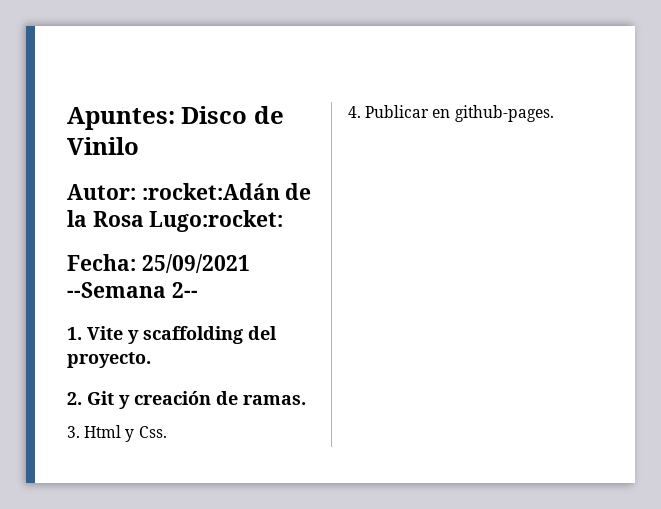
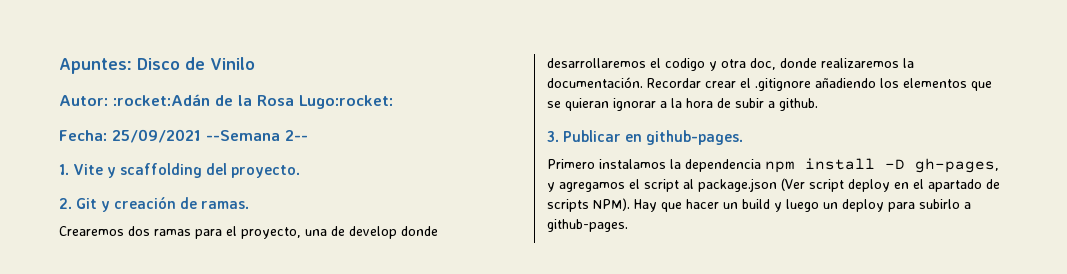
- 3. Html y Css.
- 4. Publicar en github-pages.
+ Crearemos dos ramas para el proyecto, una de develop donde desarrollaremos el codigo y otra doc, donde realizaremos la documentación. Recordar crear el .gitignore añadiendo los elementos que se quieran ignorar a la hora de subir a github.
+ 3. Publicar en github-pages.
+ Primero instalamos la dependencia npm install -D gh-pages, y agregamos el script al package.json (Ver script deploy en el apartado de scripts NPM). Hay que hacer un build y luego un deploy para subirlo a github-pages.

